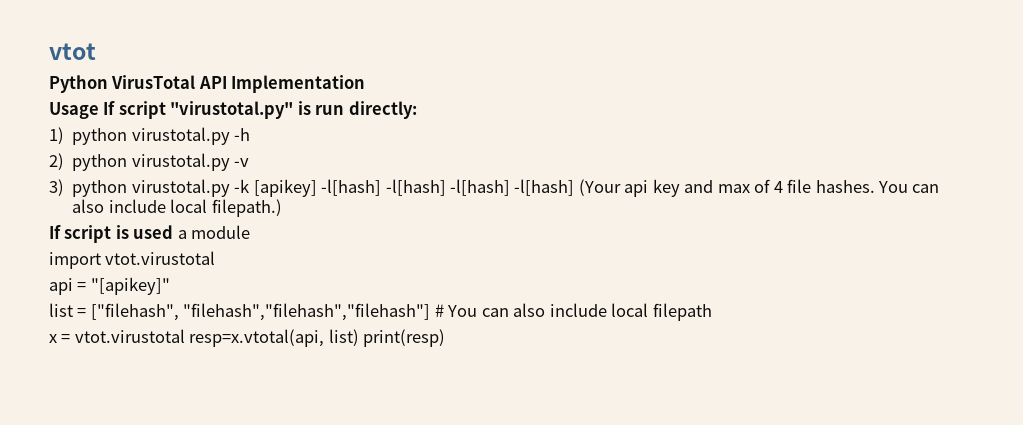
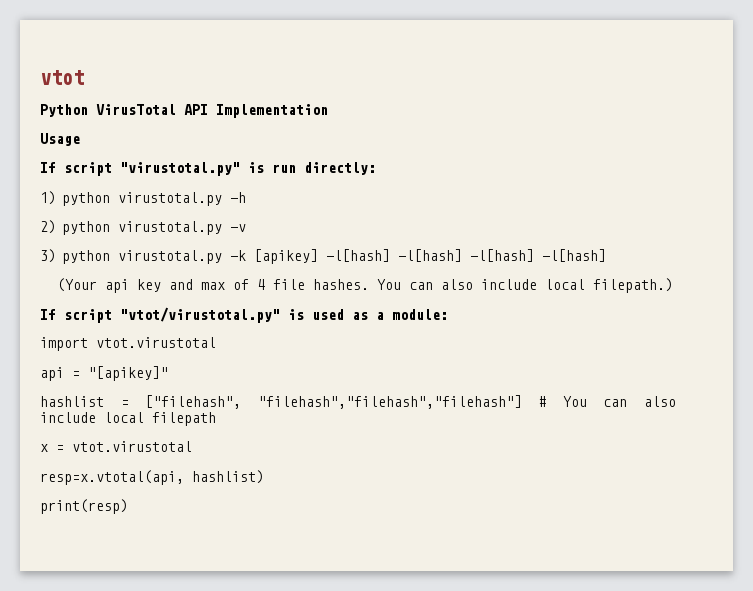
- Usage If script "virustotal.py" is run directly:
+ Usage
+ If script "virustotal.py" is run directly:
- 3) python virustotal.py -k [apikey] -l[hash] -l[hash] -l[hash] -l[hash] (Your api key and max of 4 file hashes.
+ 3) python virustotal.py -k [apikey] -l[hash] -l[hash] -l[hash] -l[hash]
+ (Your api key and max of 4 file hashes.
- If script is used a module
+ If script "vtot/virustotal.py" is used as a module:
- list = ["filehash", "filehash","filehash","filehash"] # You can also include local filepath
+ hashlist = ["filehash", "filehash","filehash","filehash"] # You can also include local filepath
- x = vtot.virustotal resp=x.vtotal(api, list) print(resp)
+ x = vtot.virustotal
+ resp=x.vtotal(api, hashlist)
+ print(resp)

